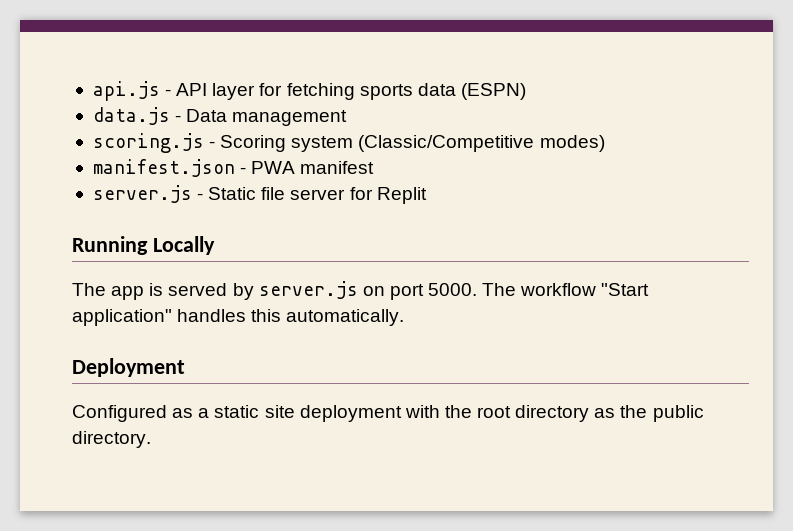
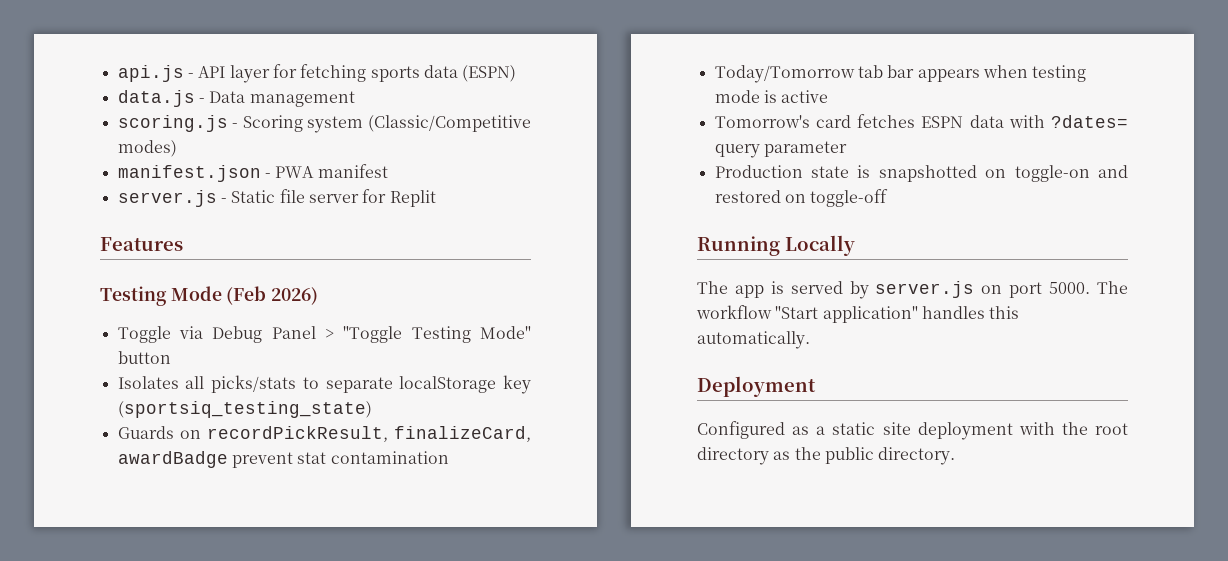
+ Features
+ Testing Mode (Feb 2026)
+ Toggle via Debug Panel > "Toggle Testing Mode" button
+ Isolates all picks/stats to separate localStorage key (sportsiq_testing_state)
+ Guards on recordPickResult, finalizeCard, awardBadge prevent stat contamination
+ Today/Tomorrow tab bar appears when testing mode is active
+ Tomorrow's card fetches ESPN data with ?dates= query parameter
+ Production state is snapshotted on toggle-on and restored on toggle-off

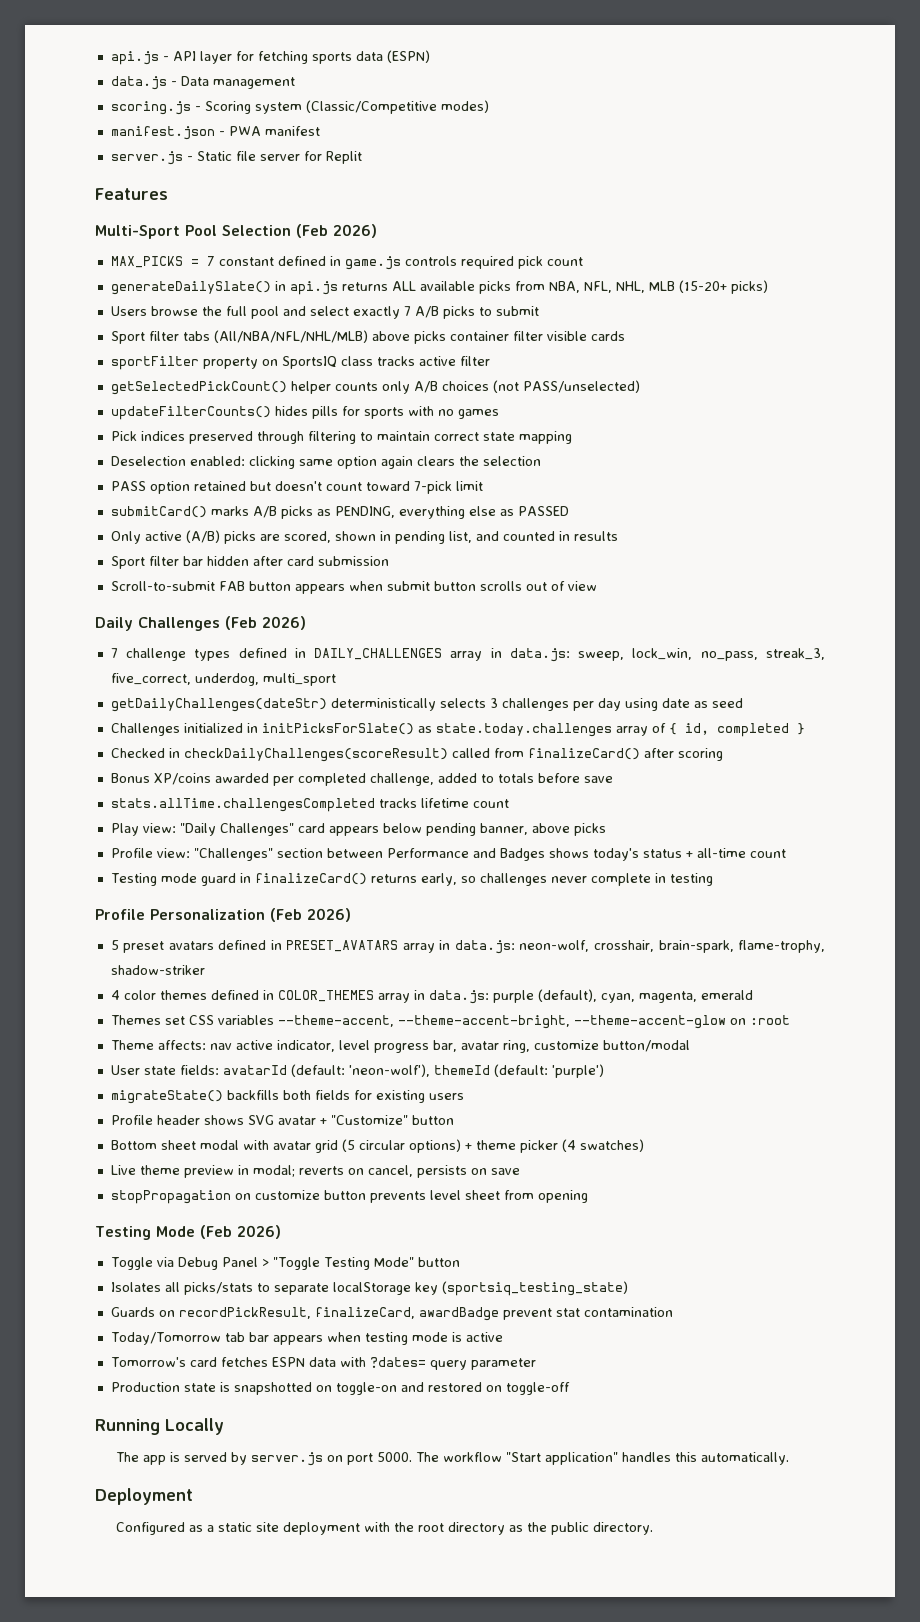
+ Multi-Sport Pool Selection (Feb 2026)
+ MAX_PICKS = 7 constant defined in game.js controls required pick count
+ generateDailySlate() in api.js returns ALL available picks from NBA, NFL, NHL, MLB (15-20+ picks)
+ Users browse the full pool and select exactly 7 A/B picks to submit
+ Sport filter tabs (All/NBA/NFL/NHL/MLB) above picks container filter visible cards
+ sportFilter property on SportsIQ class tracks active filter
+ getSelectedPickCount() helper counts only A/B choices (not PASS/unselected)
+ updateFilterCounts() hides pills for sports with no games
+ Pick indices preserved through filtering to maintain correct state mapping
+ Deselection enabled: clicking same option again clears the selection
+ PASS option retained but doesn't count toward 7-pick limit
+ submitCard() marks A/B picks as PENDING, everything else as PASSED
+ Only active (A/B) picks are scored, shown in pending list, and counted in results
+ Sport filter bar hidden after card submission
+ Scroll-to-submit FAB button appears when submit button scrolls out of view
+ Daily Challenges (Feb 2026)
+ 7 challenge types defined in DAILY_CHALLENGES array in data.js: sweep, lock_win, no_pass, streak_3, five_correct, underdog, multi_sport
+ getDailyChallenges(dateStr) deterministically selects 3 challenges per day using date as seed
+ Challenges initialized in initPicksForSlate() as state.today.challenges array of { id, completed }
+ Checked in checkDailyChallenges(scoreResult) called from finalizeCard() after scoring
+ Bonus XP/coins awarded per completed challenge, added to totals before save
+ stats.allTime.challengesCompleted tracks lifetime count
+ Play view: "Daily Challenges" card appears below pending banner, above picks
+ Profile view: "Challenges" section between Performance and Badges shows today's status + all-time count
+ Testing mode guard in finalizeCard() returns early, so challenges never complete in testing
+ Profile Personalization (Feb 2026)
+ 5 preset avatars defined in PRESET_AVATARS array in data.js: neon-wolf, crosshair, brain-spark, flame-trophy, shadow-striker
+ 4 color themes defined in COLOR_THEMES array in data.js: purple (default), cyan, magenta, emerald
+ Themes set CSS variables --theme-accent, --theme-accent-bright, --theme-accent-glow on :root
+ Theme affects: nav active indicator, level progress bar, avatar ring, customize button/modal
+ User state fields: avatarId (default: 'neon-wolf'), themeId (default: 'purple')
+ migrateState() backfills both fields for existing users
+ Profile header shows SVG avatar + "Customize" button
+ Bottom sheet modal with avatar grid (5 circular options) + theme picker (4 swatches)
+ Live theme preview in modal; reverts on cancel, persists on save
+ stopPropagation on customize button prevents level sheet from opening

